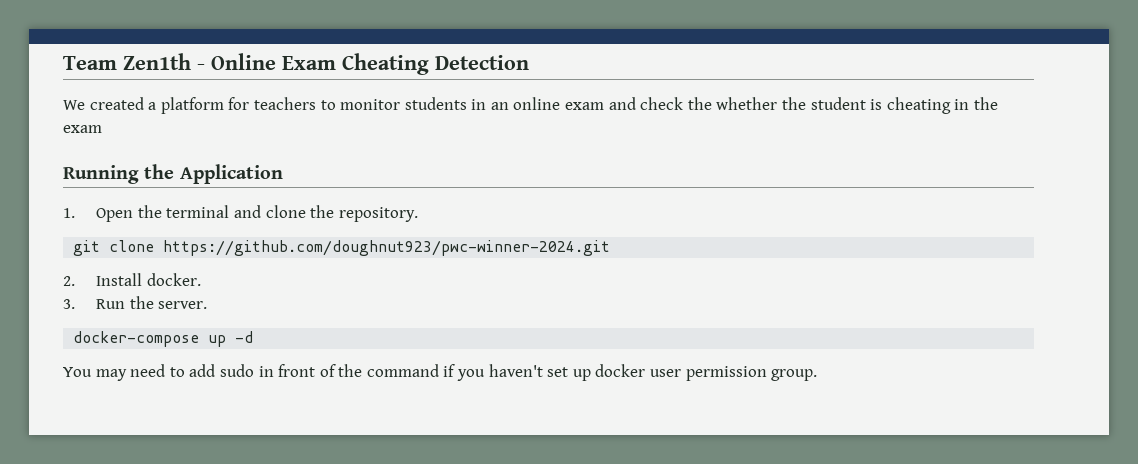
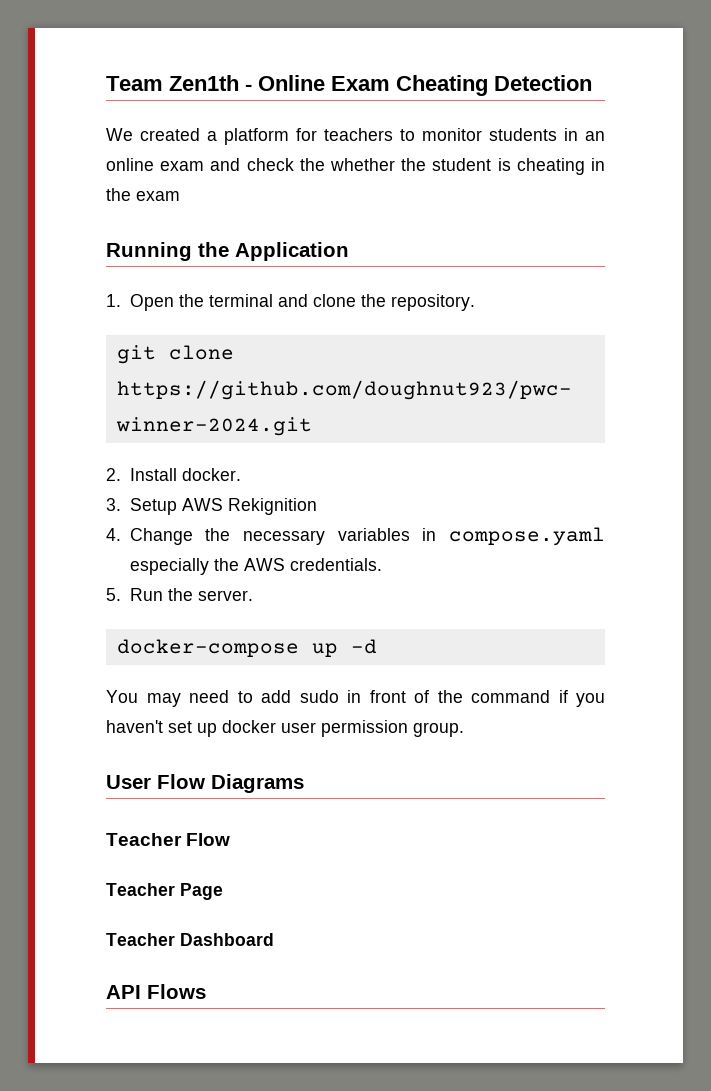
- 3. Run the server.
+ 3. Setup AWS Rekignition
+ 4. Change the necessary variables in compose.yaml especially the AWS credentials.
+ 5. Run the server.
+ User Flow Diagrams
+ Teacher Flow
+ Teacher Page
+ Teacher Dashboard
+ API Flows

